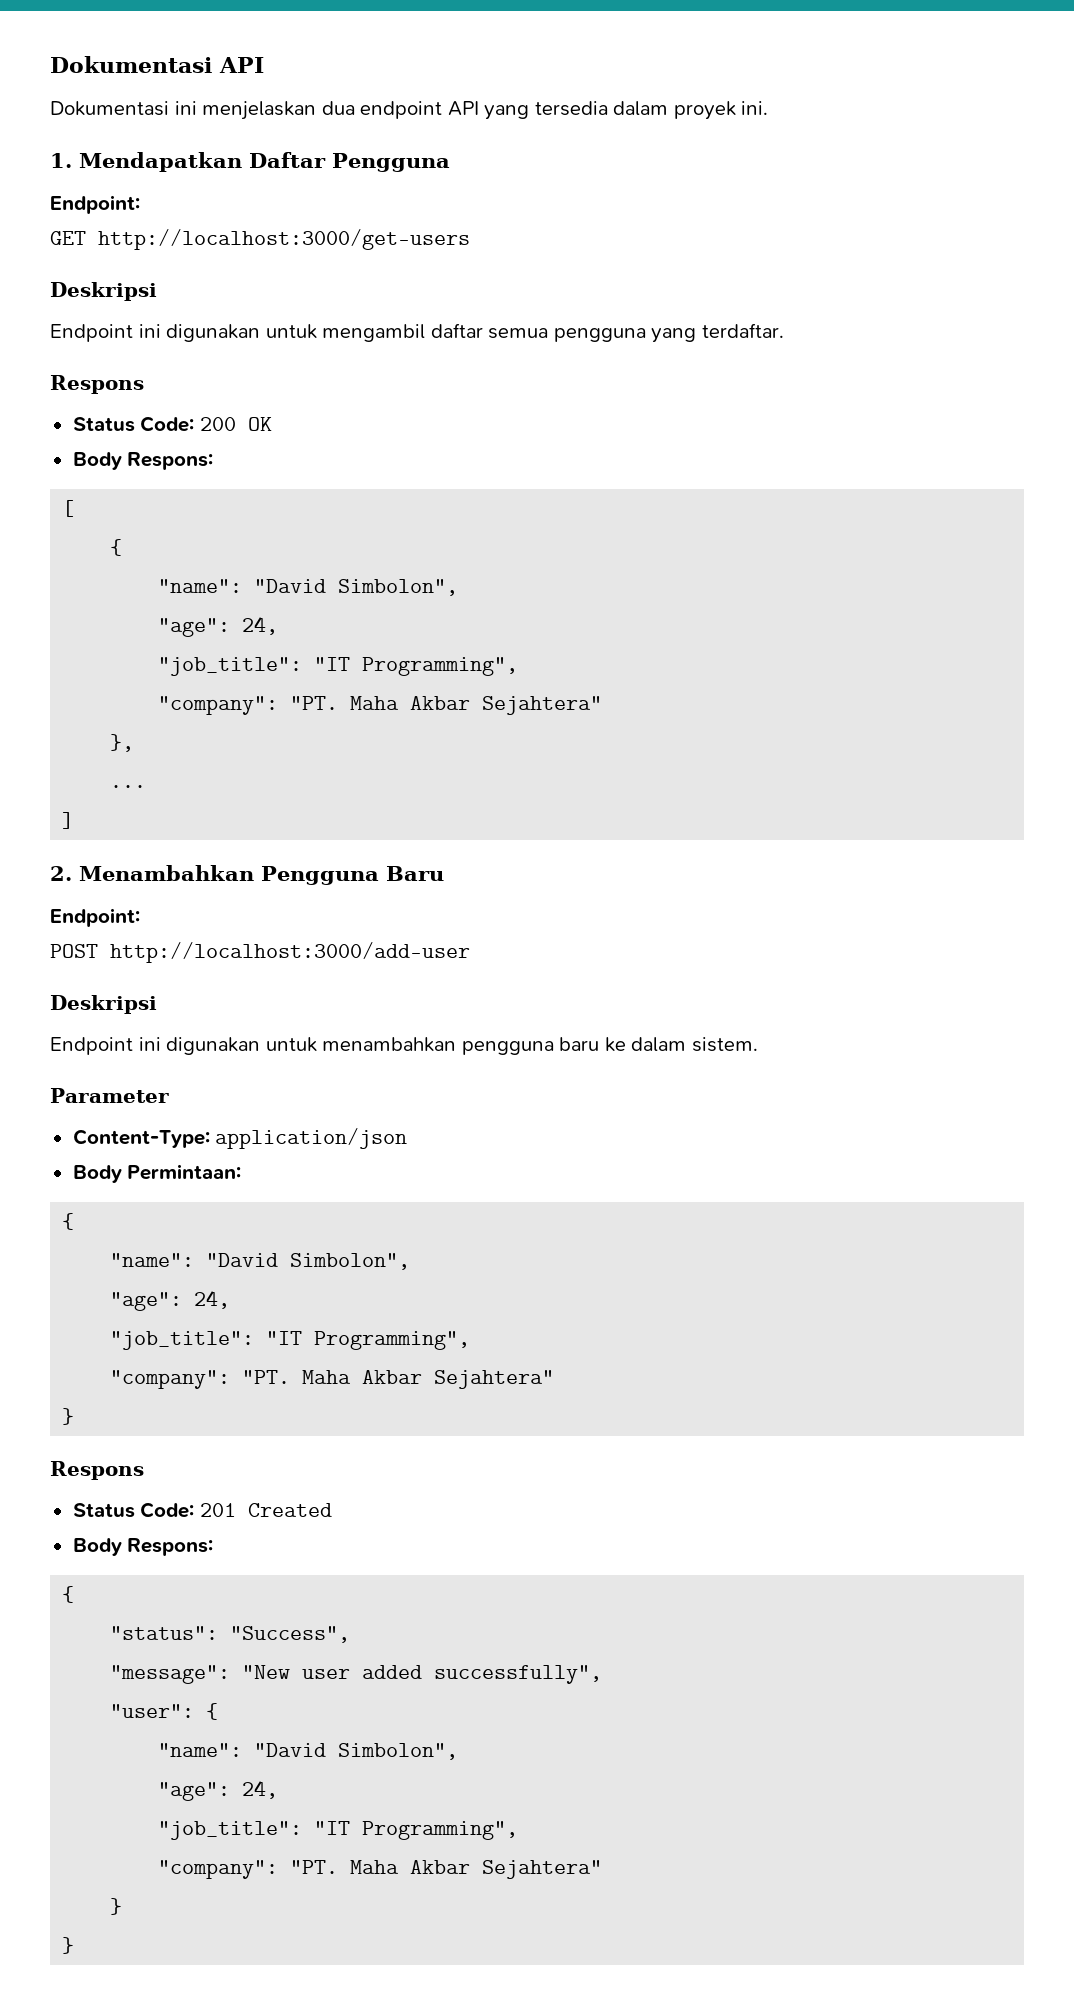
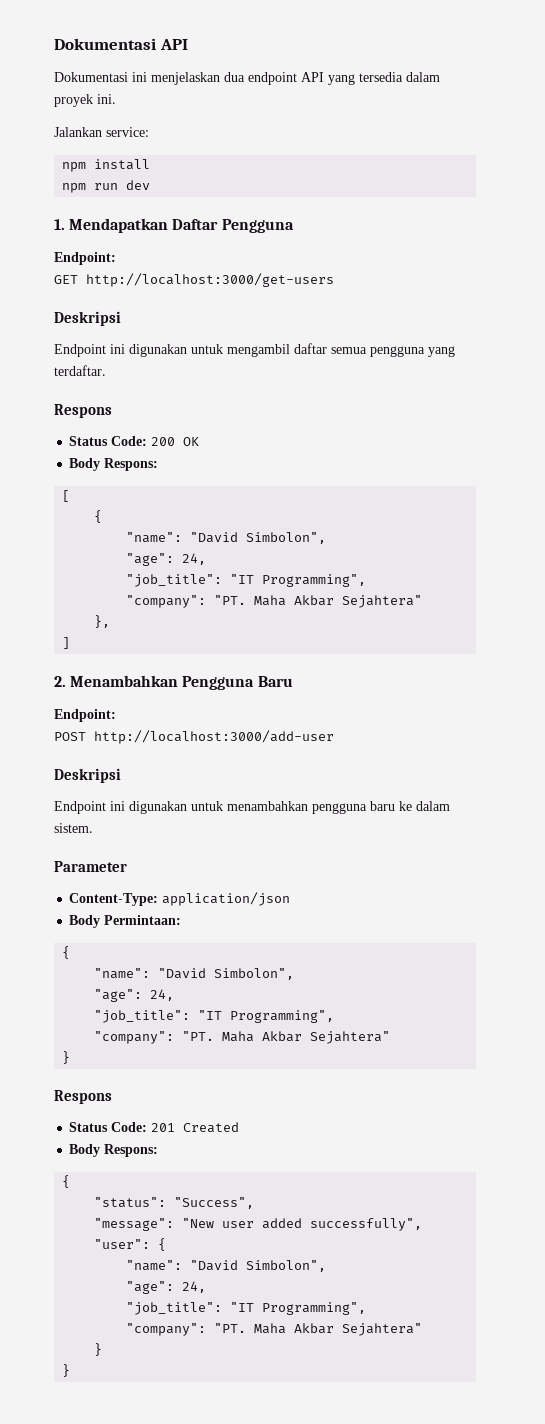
+ Jalankan service:
+ npm install
+ npm run dev
- ...

